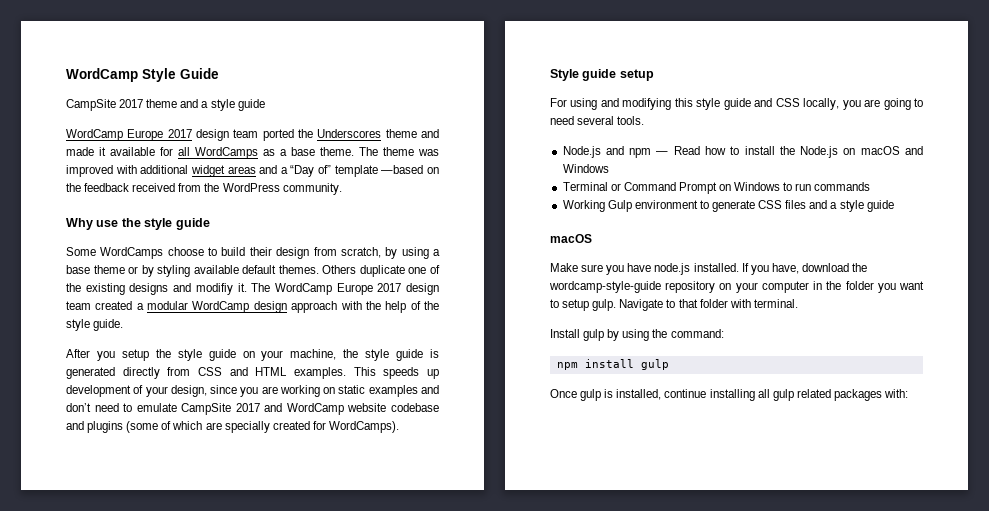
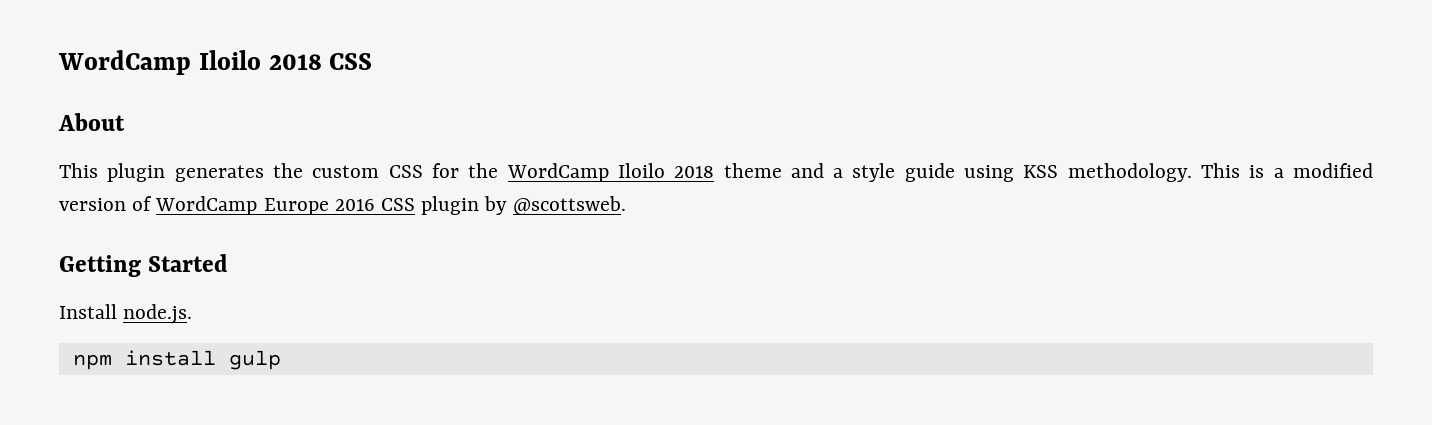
- WordCamp Style Guide
- CampSite 2017 theme and a style guide
- WordCamp Europe 2017 design team ported the Underscores theme and made it available for all WordCamps as a base theme. The theme was improved with additional widget areas and a “Day of” template —based on the feedback received from the WordPress community.
- Why use the style guide
- Some WordCamps choose to build their design from scratch, by using a base theme or by styling available default themes. Others duplicate one of the existing designs and modifiy it. The WordCamp Europe 2017 design team created a modular WordCamp design approach with the help of the style guide.
- After you setup the style guide on your machine, the style guide is generated directly from CSS and HTML examples. This speeds up development of your design, since you are working on static examples and don’t need to emulate CampSite 2017 and WordCamp website codebase and plugins (some of which are specially created for WordCamps).
- Style guide setup
- For using and modifying this style guide and CSS locally, you are going to need several tools.
- Node.js and npm — Read how to install the Node.js on macOS and Windows
- Terminal or Command Prompt on Windows to run commands
- Working Gulp environment to generate CSS files and a style guide
- macOS
- Make sure you have node.js installed. If you have, download the wordcamp-style-guide repository on your computer in the folder you want to setup gulp. Navigate to that folder with terminal.
- Install gulp by using the command:
+ WordCamp Iloilo 2018 CSS
+ About
+ This plugin generates the custom CSS for the WordCamp Iloilo 2018 theme and a style guide using KSS methodology. This is a modified version of WordCamp Europe 2016 CSS plugin by @scottsweb.
+ Getting Started
+ Install node.js.
  npm install gulp
- Once gulp is installed, continue installing all gulp related packages with:

